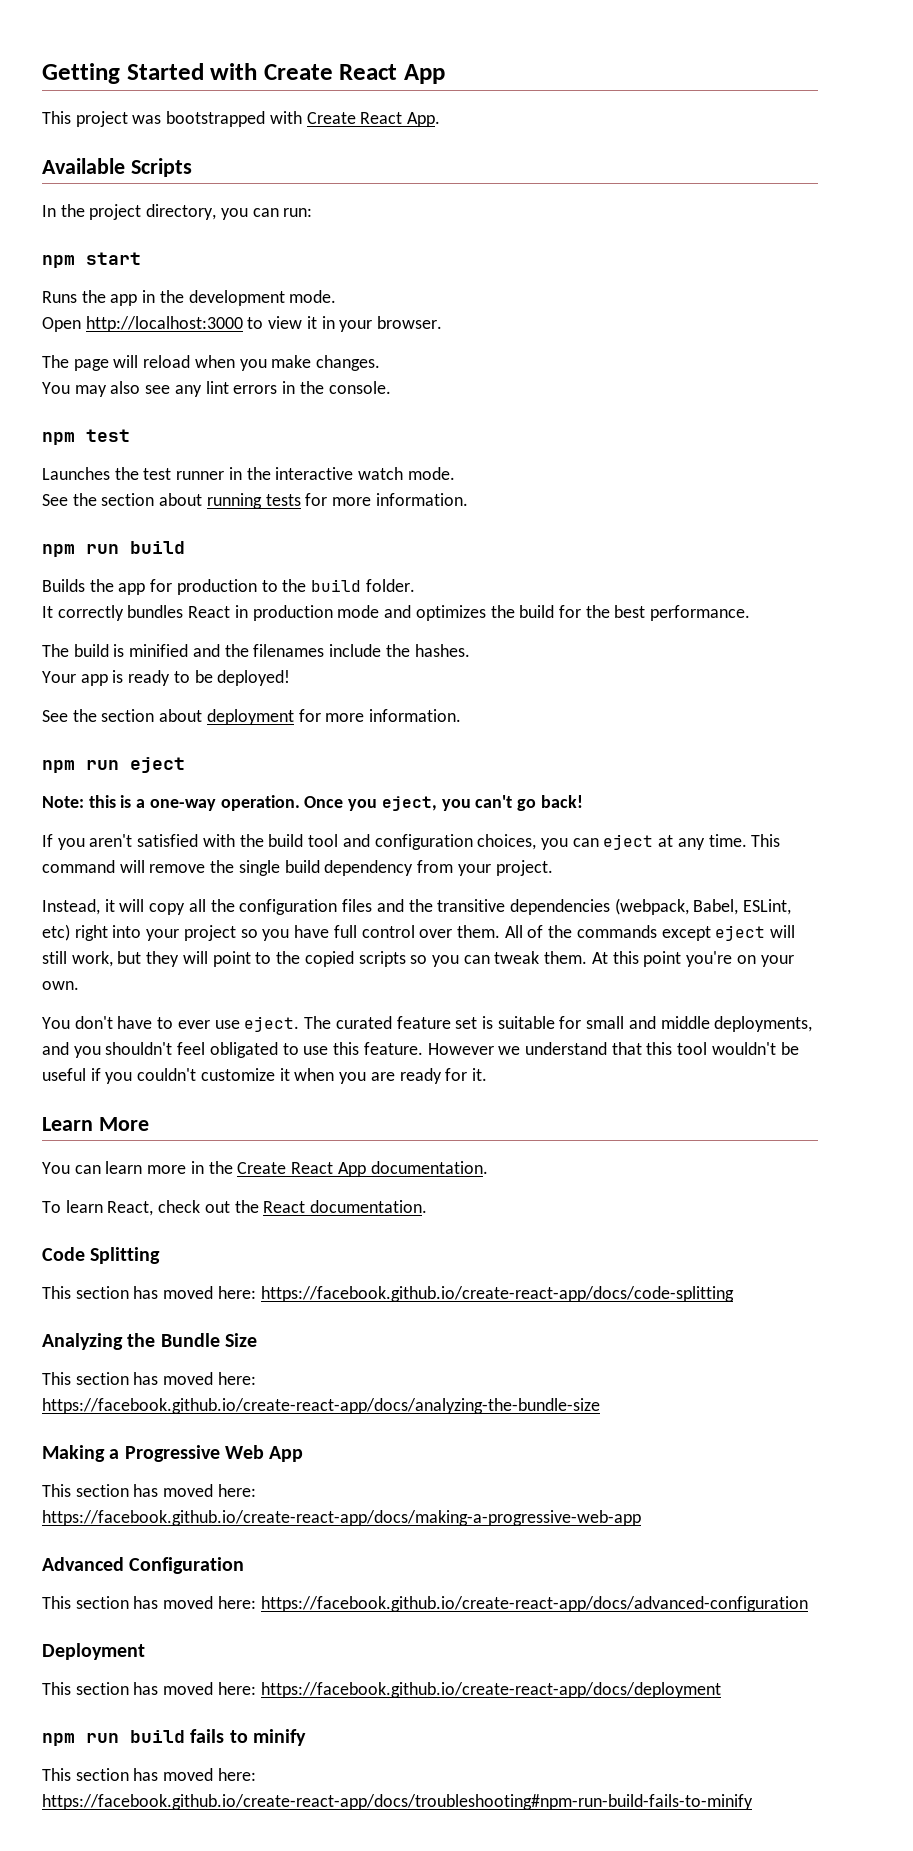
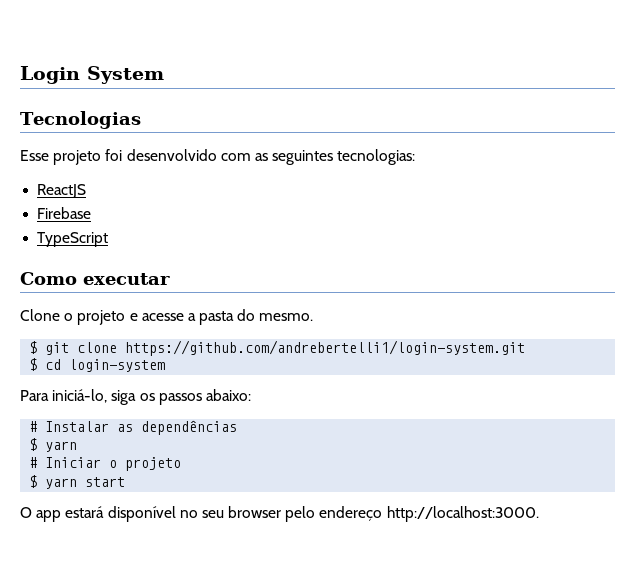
- Getting Started with Create React App
- This project was bootstrapped with Create React App.
- Available Scripts
- In the project directory, you can run:
- npm start
- Runs the app in the development mode.
- Open http://localhost:3000 to view it in your browser.
- The page will reload when you make changes.
- You may also see any lint errors in the console.
- npm test
- Launches the test runner in the interactive watch mode.
- See the section about running tests for more information.
- npm run build
- Builds the app for production to the build folder.
- It correctly bundles React in production mode and optimizes the build for the best performance.
- The build is minified and the filenames include the hashes.
- Your app is ready to be deployed!
- See the section about deployment for more information.
- npm run eject
- Note: this is a one-way operation. Once you eject, you can't go back!
- If you aren't satisfied with the build tool and configuration choices, you can eject at any time. This command will remove the single build dependency from your project.
- Instead, it will copy all the configuration files and the transitive dependencies (webpack, Babel, ESLint, etc) right into your project so you have full control over them. All of the commands except eject will still work, but they will point to the copied scripts so you can tweak them. At this point you're on your own.
- You don't have to ever use eject. The curated feature set is suitable for small and middle deployments, and you shouldn't feel obligated to use this feature. However we understand that this tool wouldn't be useful if you couldn't customize it when you are ready for it.
- Learn More
- You can learn more in the Create React App documentation.
- To learn React, check out the React documentation.
- Code Splitting
- This section has moved here: https://facebook.github.io/create-react-app/docs/code-splitting
- Analyzing the Bundle Size
- This section has moved here: https://facebook.github.io/create-react-app/docs/analyzing-the-bundle-size
- Making a Progressive Web App
- This section has moved here: https://facebook.github.io/create-react-app/docs/making-a-progressive-web-app
- Advanced Configuration
- This section has moved here: https://facebook.github.io/create-react-app/docs/advanced-configuration
- Deployment
- This section has moved here: https://facebook.github.io/create-react-app/docs/deployment
- npm run build fails to minify
- This section has moved here: https://facebook.github.io/create-react-app/docs/troubleshooting#npm-run-build-fails-to-minify
+ Login System
+ Tecnologias
+ Esse projeto foi desenvolvido com as seguintes tecnologias:
+ ReactJS
+ Firebase
+ TypeScript
+ Como executar
+ Clone o projeto e acesse a pasta do mesmo.
+ $ git clone https://github.com/andrebertelli1/login-system.git
+ $ cd login-system
+ Para iniciá-lo, siga os passos abaixo:
+ # Instalar as dependências
+ $ yarn
+ # Iniciar o projeto
+ $ yarn start
+ O app estará disponível no seu browser pelo endereço http://localhost:3000.

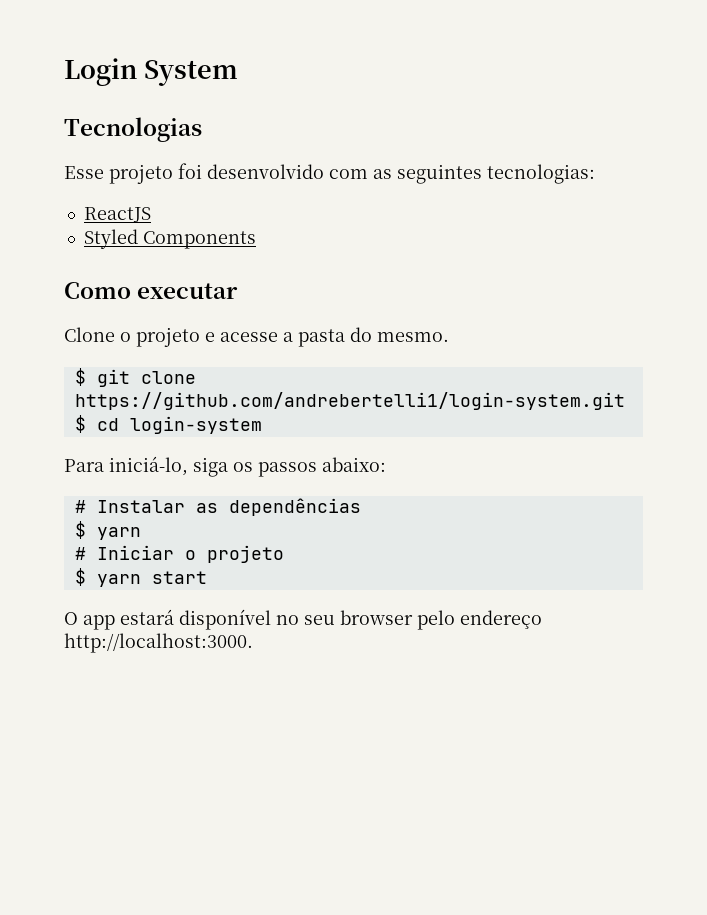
- Firebase
- TypeScript
+ Styled Components

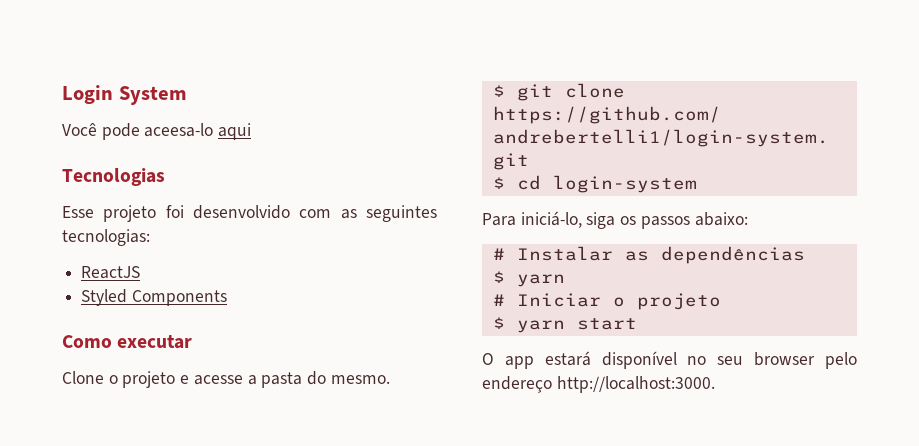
+ Você pode aceesa-lo aqui

